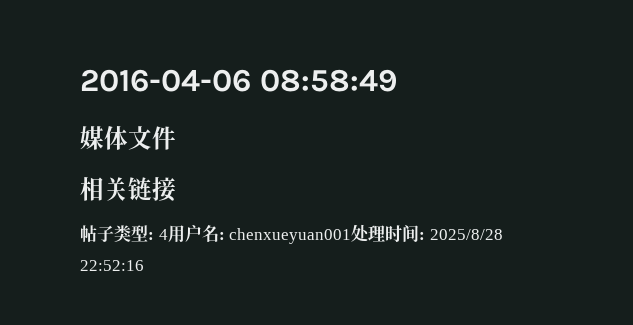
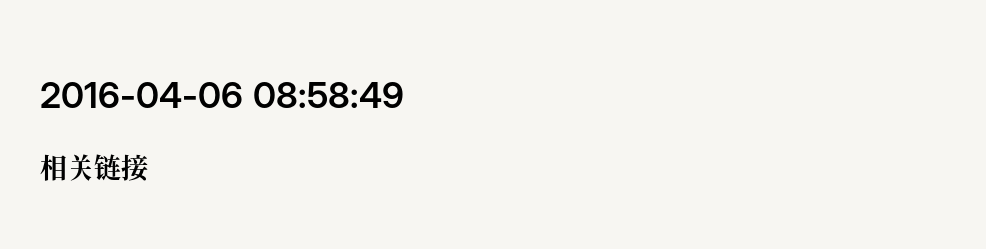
- 媒体文件
- 帖子类型: 4用户名: chenxueyuan001处理时间: 2025/8/28 22:52:16

